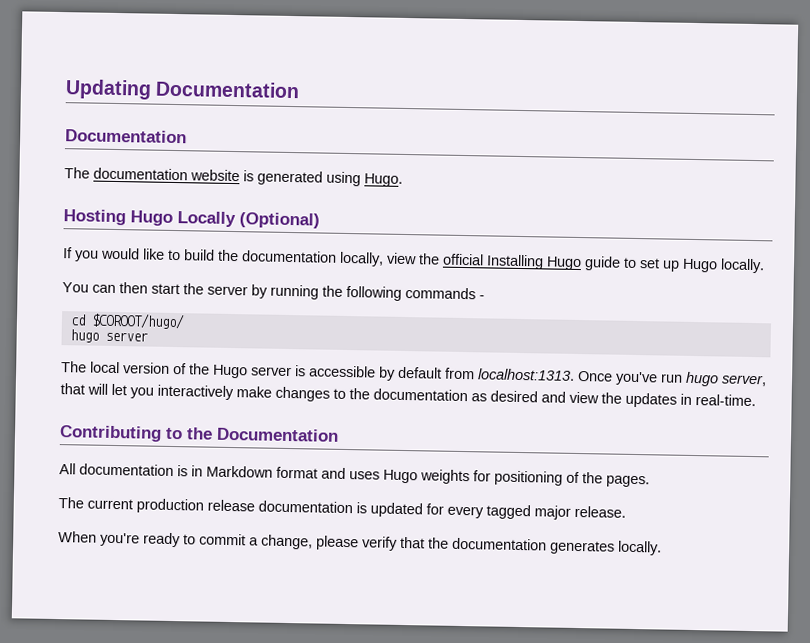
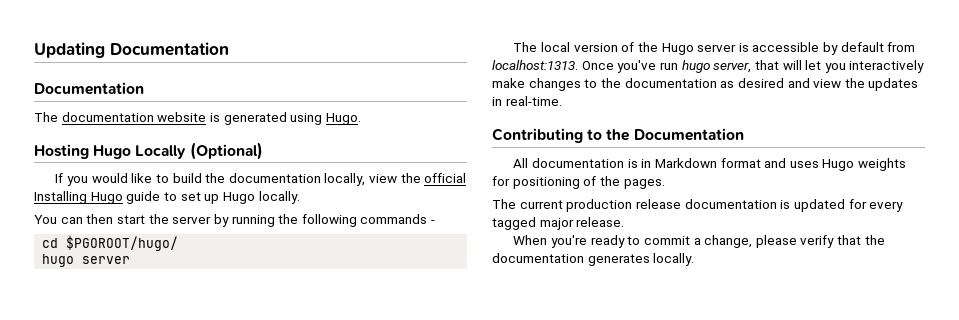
- cd $COROOT/hugo/
+ cd $PGOROOT/hugo/

